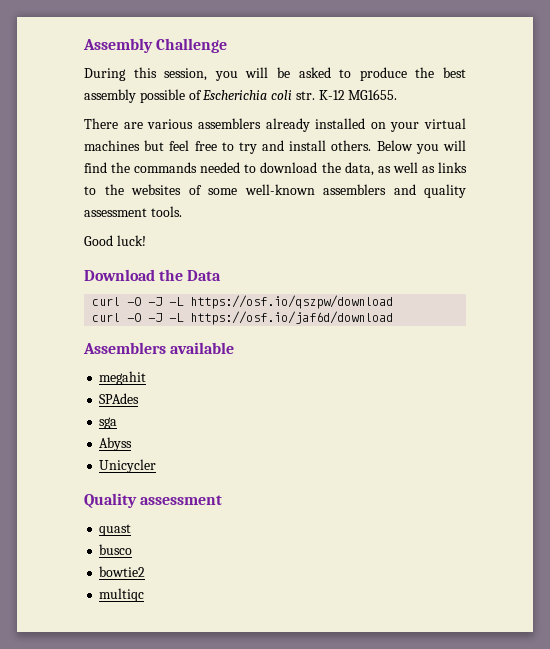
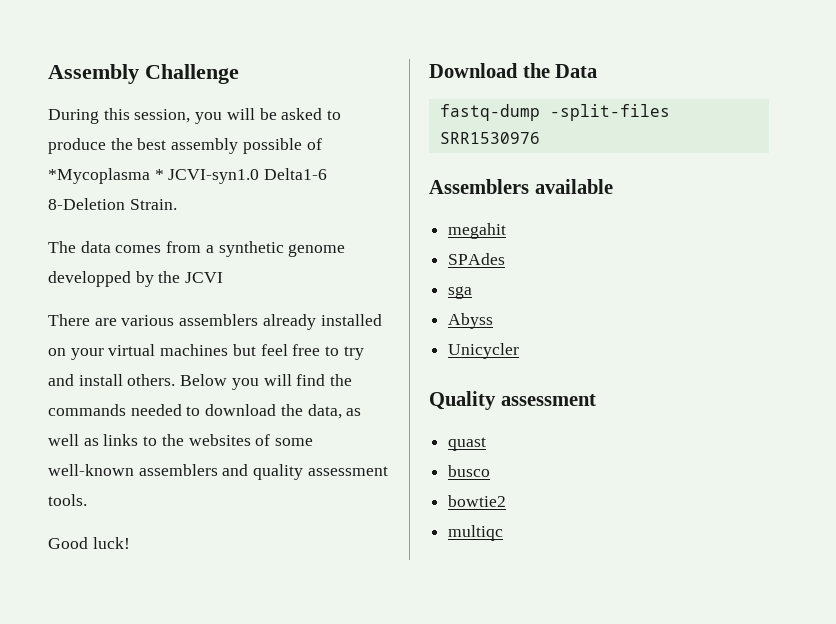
- During this session, you will be asked to produce the best assembly possible of Escherichia coli str. K-12 MG1655.
+ During this session, you will be asked to produce the best assembly possible of *Mycoplasma * JCVI-syn1.0 Delta1-6 8-Deletion Strain.
+ The data comes from a synthetic genome developped by the JCVI
- curl -O -J -L https://osf.io/qszpw/download
- curl -O -J -L https://osf.io/jaf6d/download
+ fastq-dump -split-files SRR1530976

